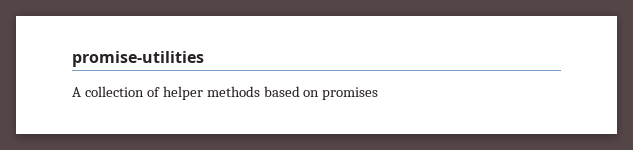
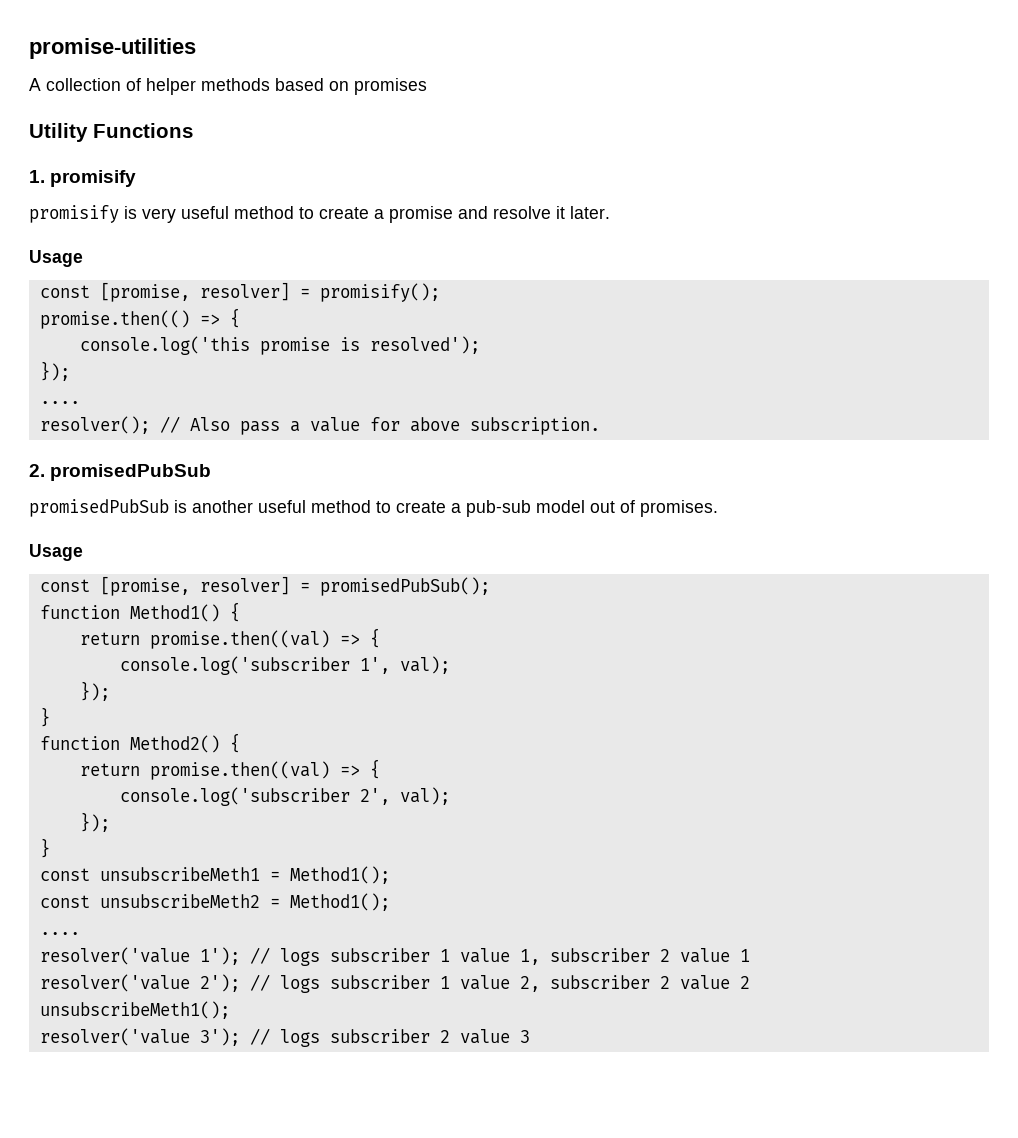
+ Utility Functions
+ 1. promisify
+ promisify is very useful method to create a promise and resolve it later.
+ Usage
+ const [promise, resolver] = promisify();
+ promise.then(() => {
+ console.log('this promise is resolved');
+ });
+ ....
+ resolver(); // Also pass a value for above subscription.
+ 2. promisedPubSub
+ promisedPubSub is another useful method to create a pub-sub model out of promises.
+ Usage
+ const [promise, resolver] = promisedPubSub();
+ function Method1() {
+ return promise.then((val) => {
+ console.log('subscriber 1', val);
+ });
+ }
+ function Method2() {
+ return promise.then((val) => {
+ console.log('subscriber 2', val);
+ });
+ }
+ const unsubscribeMeth1 = Method1();
+ const unsubscribeMeth2 = Method1();
+ ....
+ resolver('value 1'); // logs subscriber 1 value 1, subscriber 2 value 1
+ resolver('value 2'); // logs subscriber 1 value 2, subscriber 2 value 2
+ unsubscribeMeth1();
+ resolver('value 3'); // logs subscriber 2 value 3

